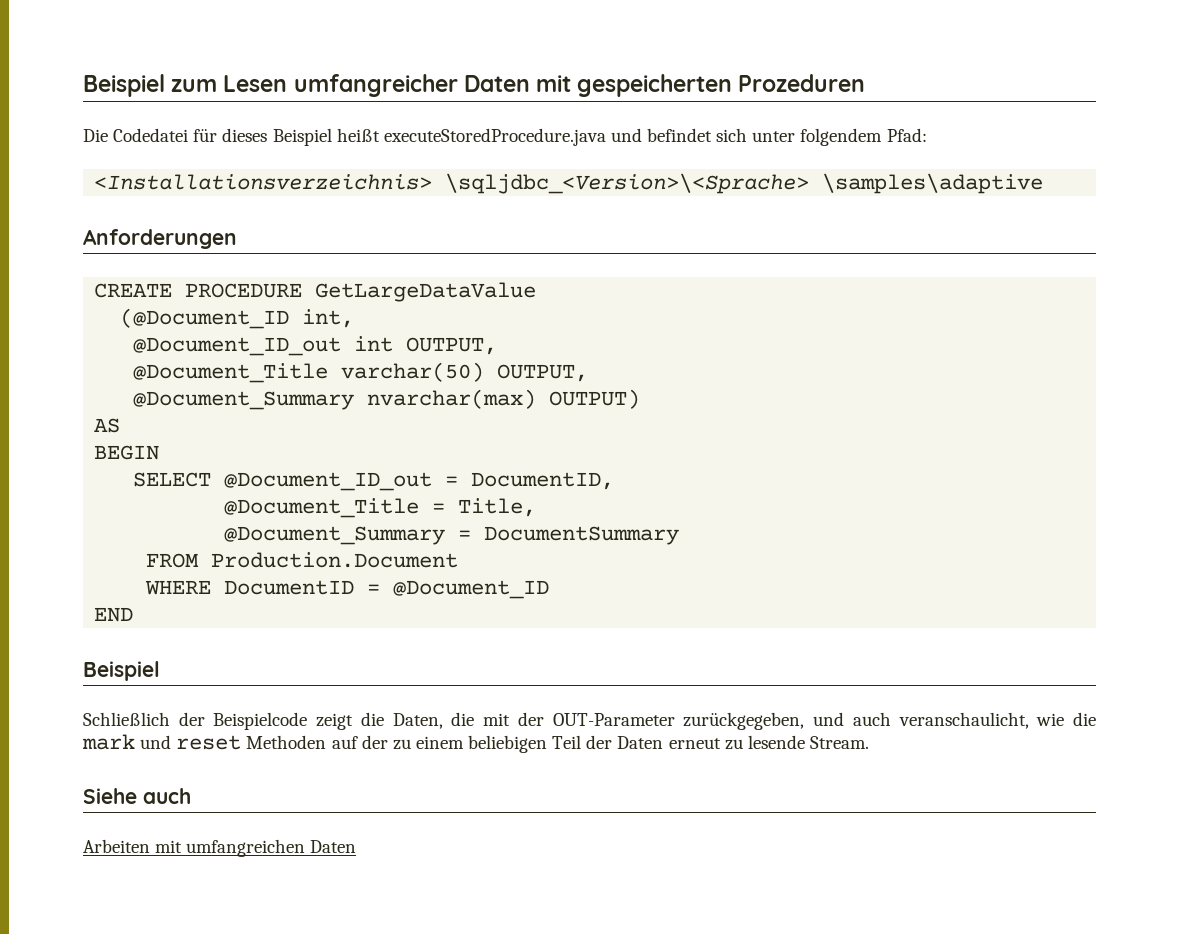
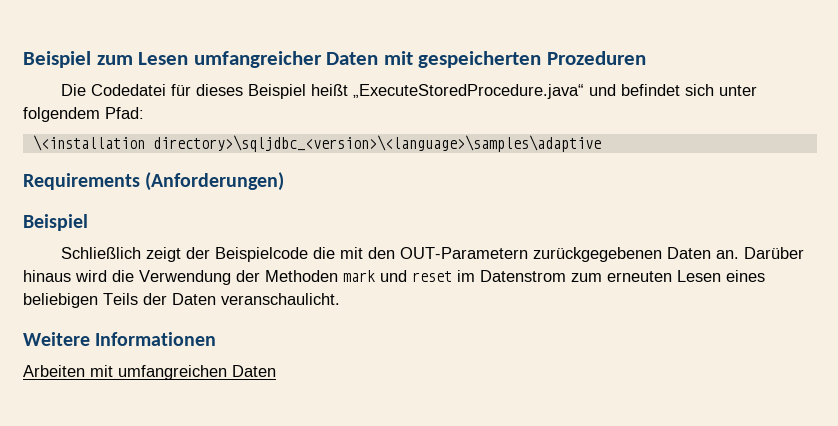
- Die Codedatei für dieses Beispiel heißt executeStoredProcedure.java und befindet sich unter folgendem Pfad:
+ Die Codedatei für dieses Beispiel heißt „ExecuteStoredProcedure.java“ und befindet sich unter folgendem Pfad:
- <Installationsverzeichnis> \sqljdbc_<Version>\<Sprache> \samples\adaptive
- Anforderungen
- CREATE PROCEDURE GetLargeDataValue
- (@Document_ID int,
- @Document_ID_out int OUTPUT,
- @Document_Title varchar(50) OUTPUT,
- @Document_Summary nvarchar(max) OUTPUT)
- AS
- BEGIN
- SELECT @Document_ID_out = DocumentID,
- @Document_Title = Title,
- @Document_Summary = DocumentSummary
- FROM Production.Document
- WHERE DocumentID = @Document_ID
- END
+ \<installation directory>\sqljdbc_<version>\<language>\samples\adaptive
+ Requirements (Anforderungen)
- Schließlich der Beispielcode zeigt die Daten, die mit der OUT-Parameter zurückgegeben, und auch veranschaulicht, wie die mark und reset Methoden auf der zu einem beliebigen Teil der Daten erneut zu lesende Stream.
- Siehe auch
+ Schließlich zeigt der Beispielcode die mit den OUT-Parametern zurückgegebenen Daten an. Darüber hinaus wird die Verwendung der Methoden mark und reset im Datenstrom zum erneuten Lesen eines beliebigen Teils der Daten veranschaulicht.
+ Weitere Informationen

